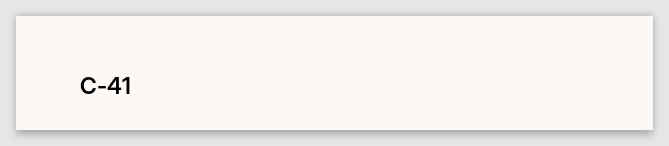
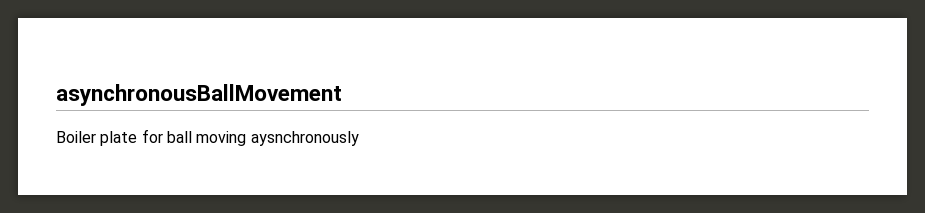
- C-41
+ asynchronousBallMovement
+ Boiler plate for ball moving aysnchronously

